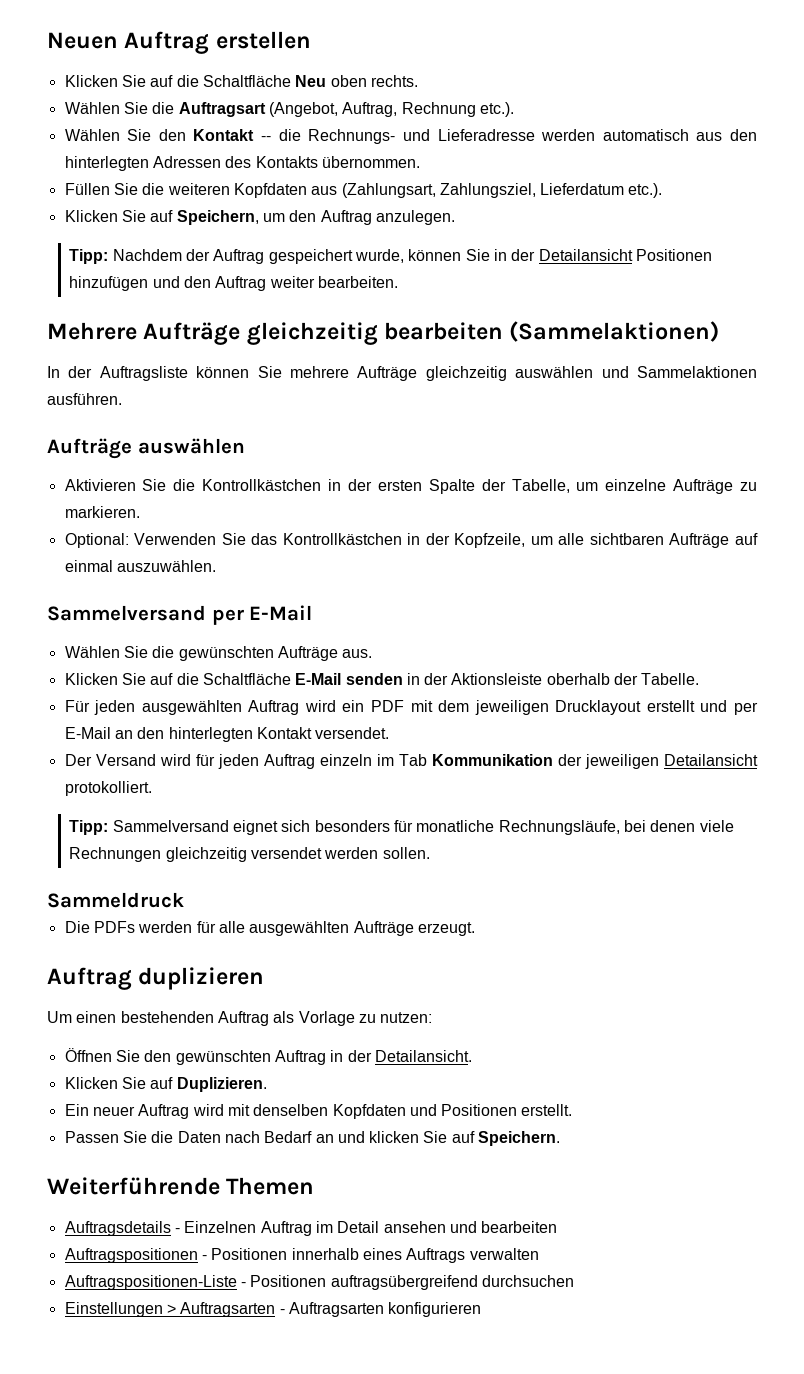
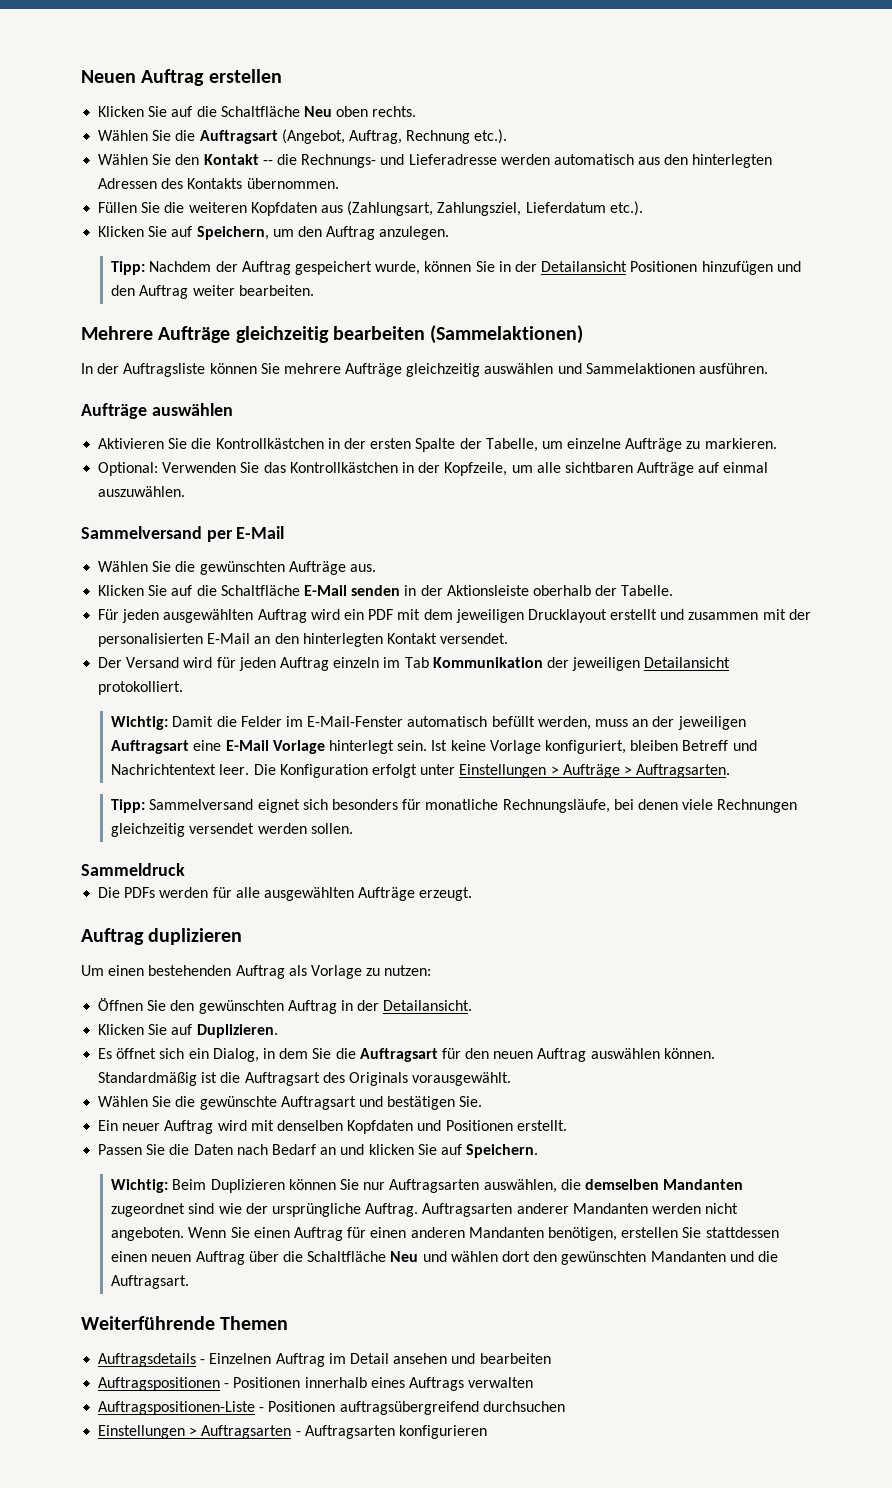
- Für jeden ausgewählten Auftrag wird ein PDF mit dem jeweiligen Drucklayout erstellt und per E-Mail an den hinterlegten Kontakt versendet.
+ Für jeden ausgewählten Auftrag wird ein PDF mit dem jeweiligen Drucklayout erstellt und zusammen mit der personalisierten E-Mail an den hinterlegten Kontakt versendet.
+ Wichtig: Damit die Felder im E-Mail-Fenster automatisch befüllt werden, muss an der jeweiligen Auftragsart eine E-Mail Vorlage hinterlegt sein. Ist keine Vorlage konfiguriert, bleiben Betreff und Nachrichtentext leer. Die Konfiguration erfolgt unter Einstellungen > Aufträge > Auftragsarten.
+ Es öffnet sich ein Dialog, in dem Sie die Auftragsart für den neuen Auftrag auswählen können. Standardmäßig ist die Auftragsart des Originals vorausgewählt.
+ Wählen Sie die gewünschte Auftragsart und bestätigen Sie.
+ Wichtig: Beim Duplizieren können Sie nur Auftragsarten auswählen, die demselben Mandanten zugeordnet sind wie der ursprüngliche Auftrag. Auftragsarten anderer Mandanten werden nicht angeboten. Wenn Sie einen Auftrag für einen anderen Mandanten benötigen, erstellen Sie stattdessen einen neuen Auftrag über die Schaltfläche Neu und wählen dort den gewünschten Mandanten und die Auftragsart.

